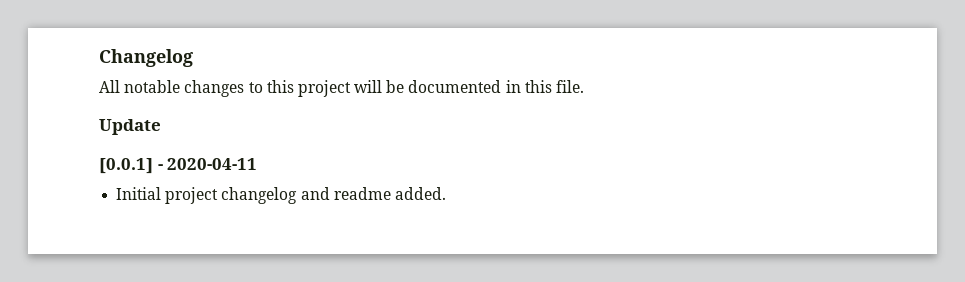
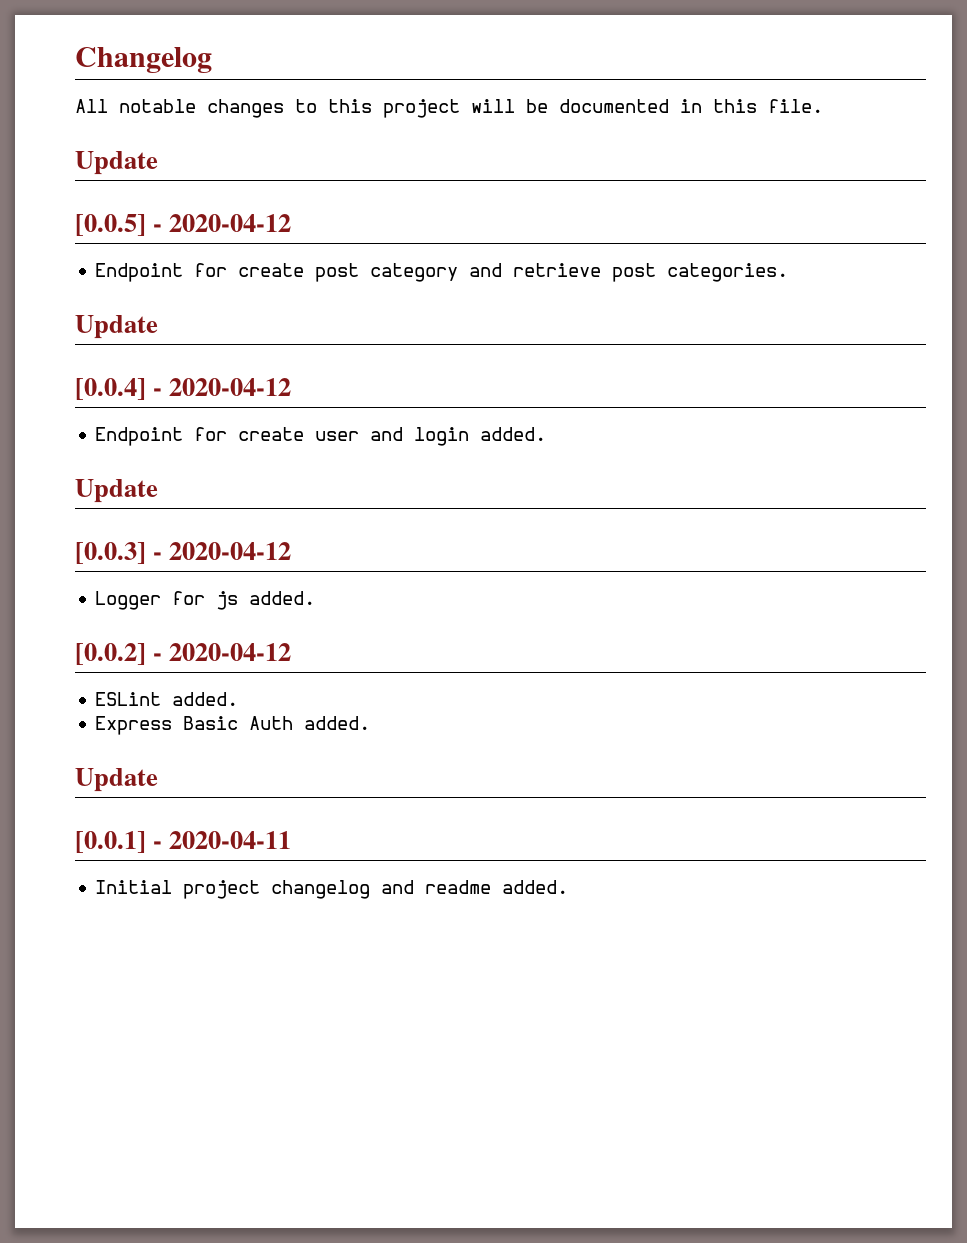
+ [0.0.5] - 2020-04-12
+ Endpoint for create post category and retrieve post categories.
+ Update
+ [0.0.4] - 2020-04-12
+ Endpoint for create user and login added.
+ Update
+ [0.0.3] - 2020-04-12
+ Logger for js added.
+ [0.0.2] - 2020-04-12
+ ESLint added.
+ Express Basic Auth added.
+ Update

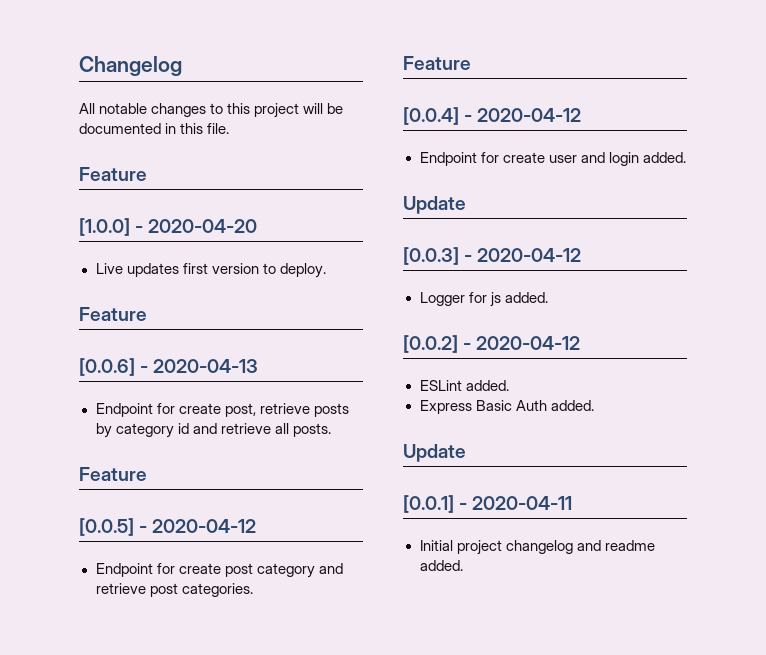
  All notable changes to this project will be documented in this file.
- Update
+ Feature
+ [1.0.0] - 2020-04-20
+ Live updates first version to deploy.
+ Feature
+ [0.0.6] - 2020-04-13
+ Endpoint for create post, retrieve posts by category id and retrieve all posts.
+ Feature
  Endpoint for create post category and retrieve post categories.
- Update
+ Feature

